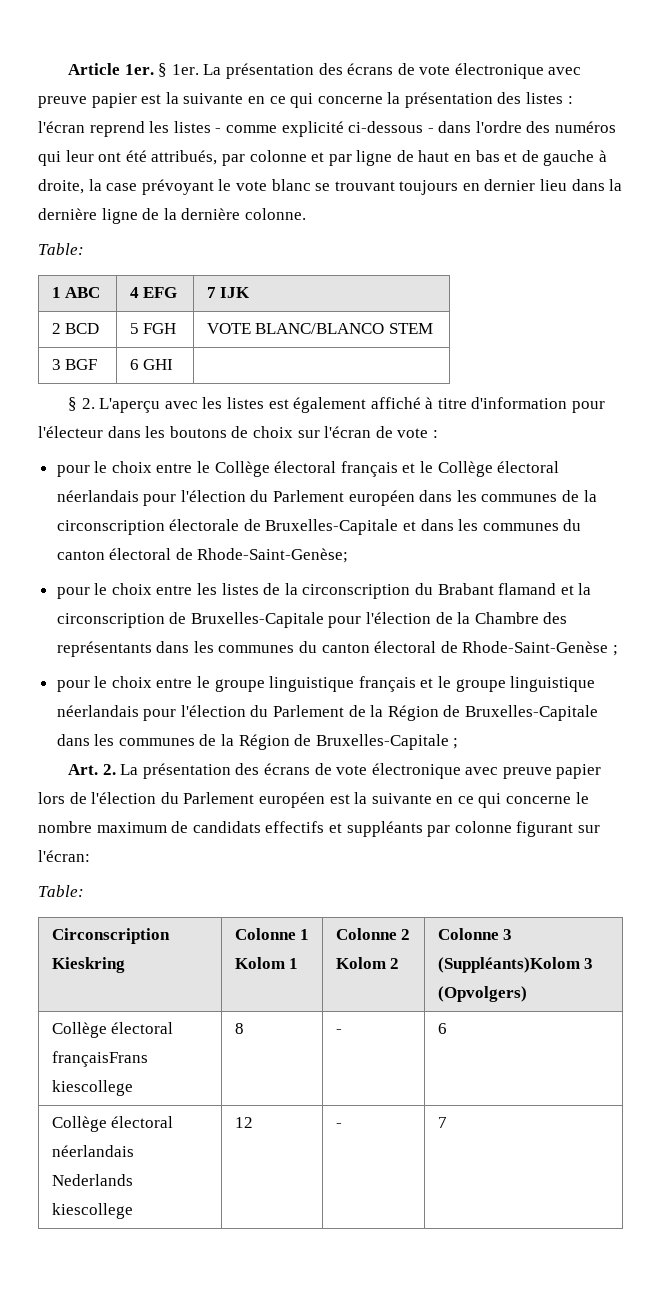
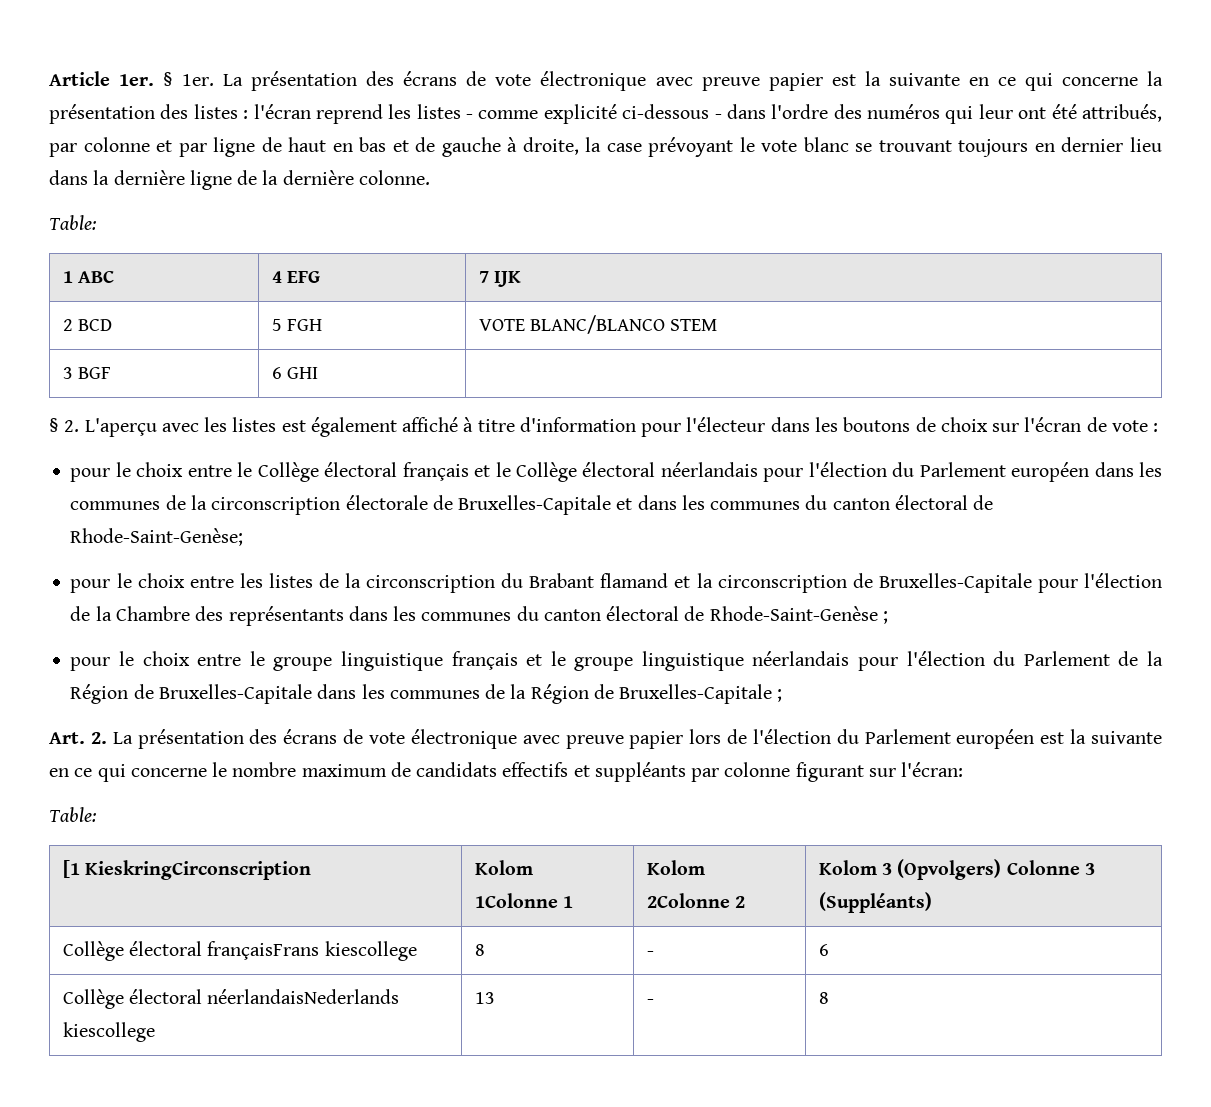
- Circonscription Kieskring | Colonne 1 Kolom 1 | Colonne 2 Kolom 2 | Colonne 3 (Suppléants)Kolom 3 (Opvolgers)
+ [1 KieskringCirconscription | Kolom 1Colonne 1 | Kolom 2Colonne 2 | Kolom 3 (Opvolgers) Colonne 3 (Suppléants)
- Collège électoral néerlandais Nederlands kiescollege | 12 | - | 7
+ Collège électoral néerlandaisNederlands kiescollege | 13 | - | 8

